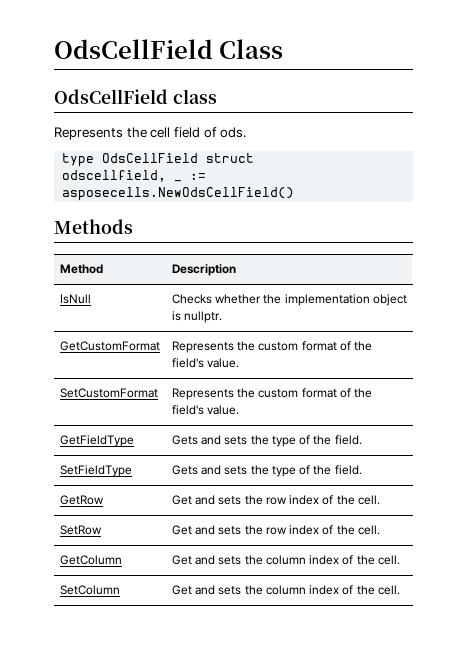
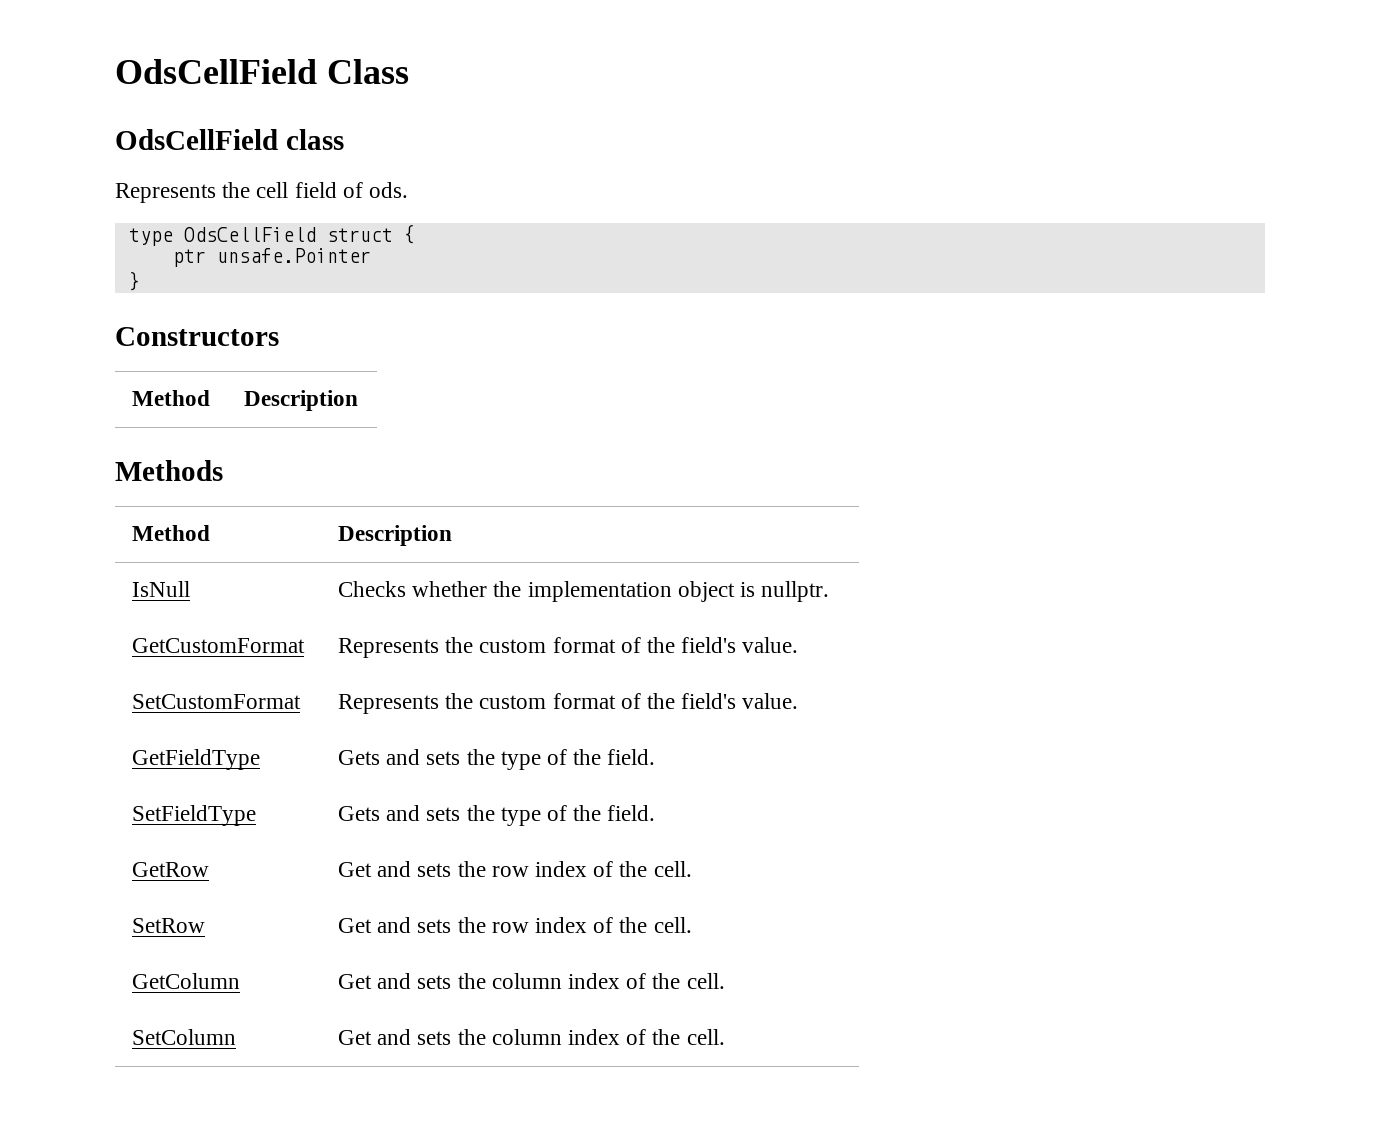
- type OdsCellField struct
- odscellfield, _ := asposecells.NewOdsCellField()
+ type OdsCellField struct {
+ ptr unsafe.Pointer
+ }
+ Constructors
+ Method | Description

